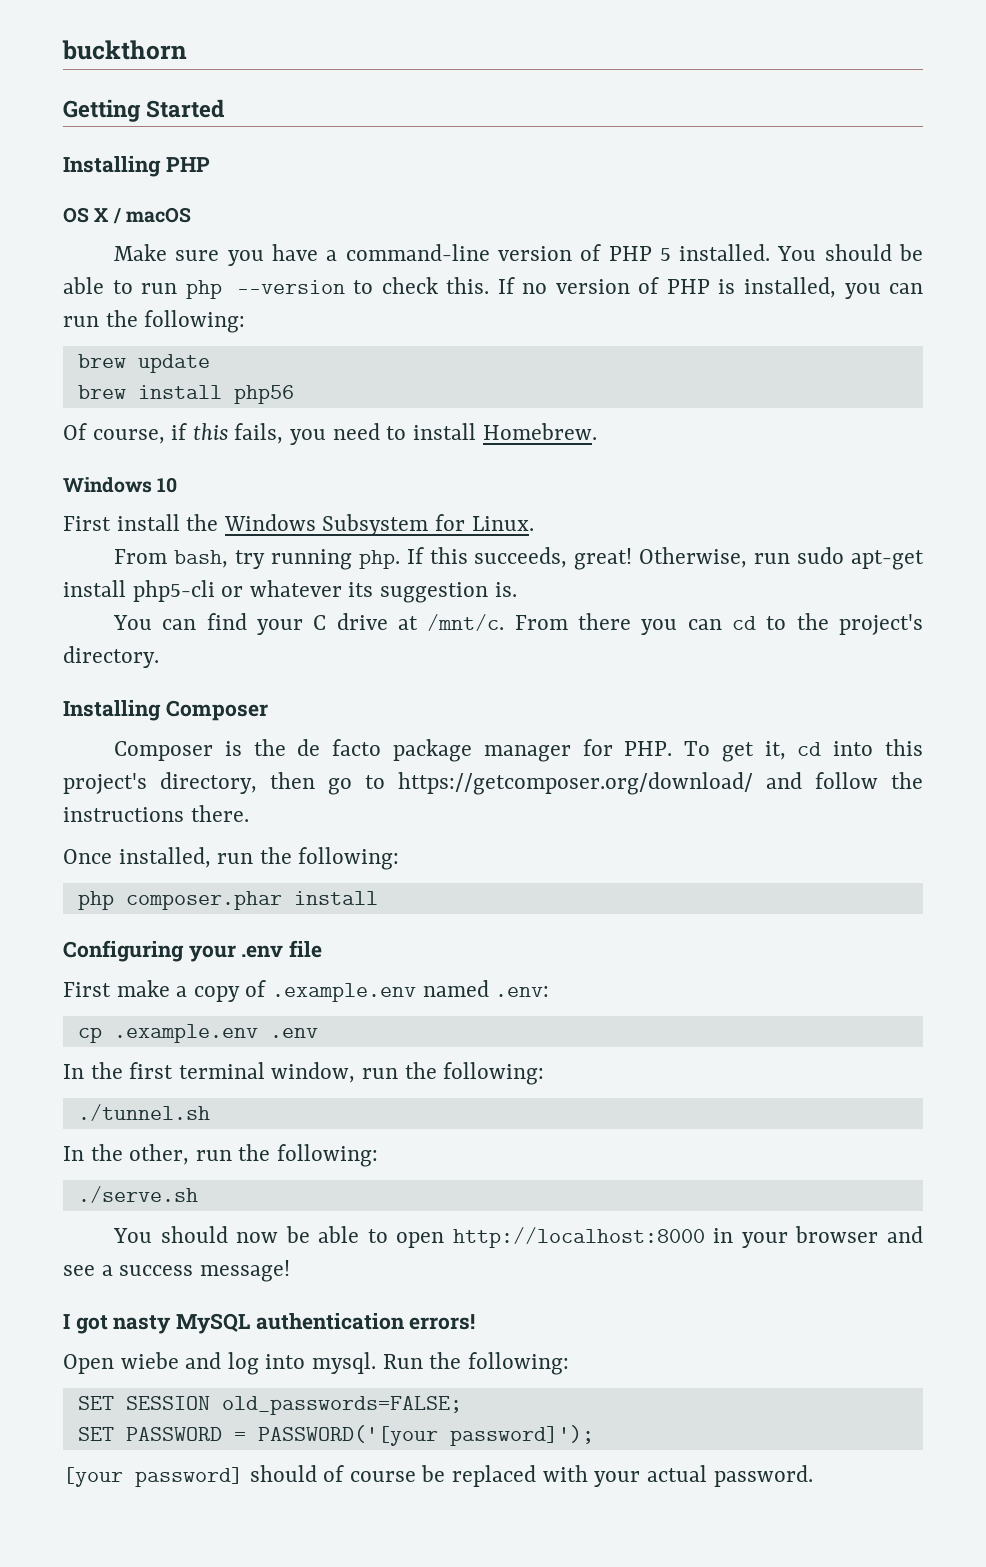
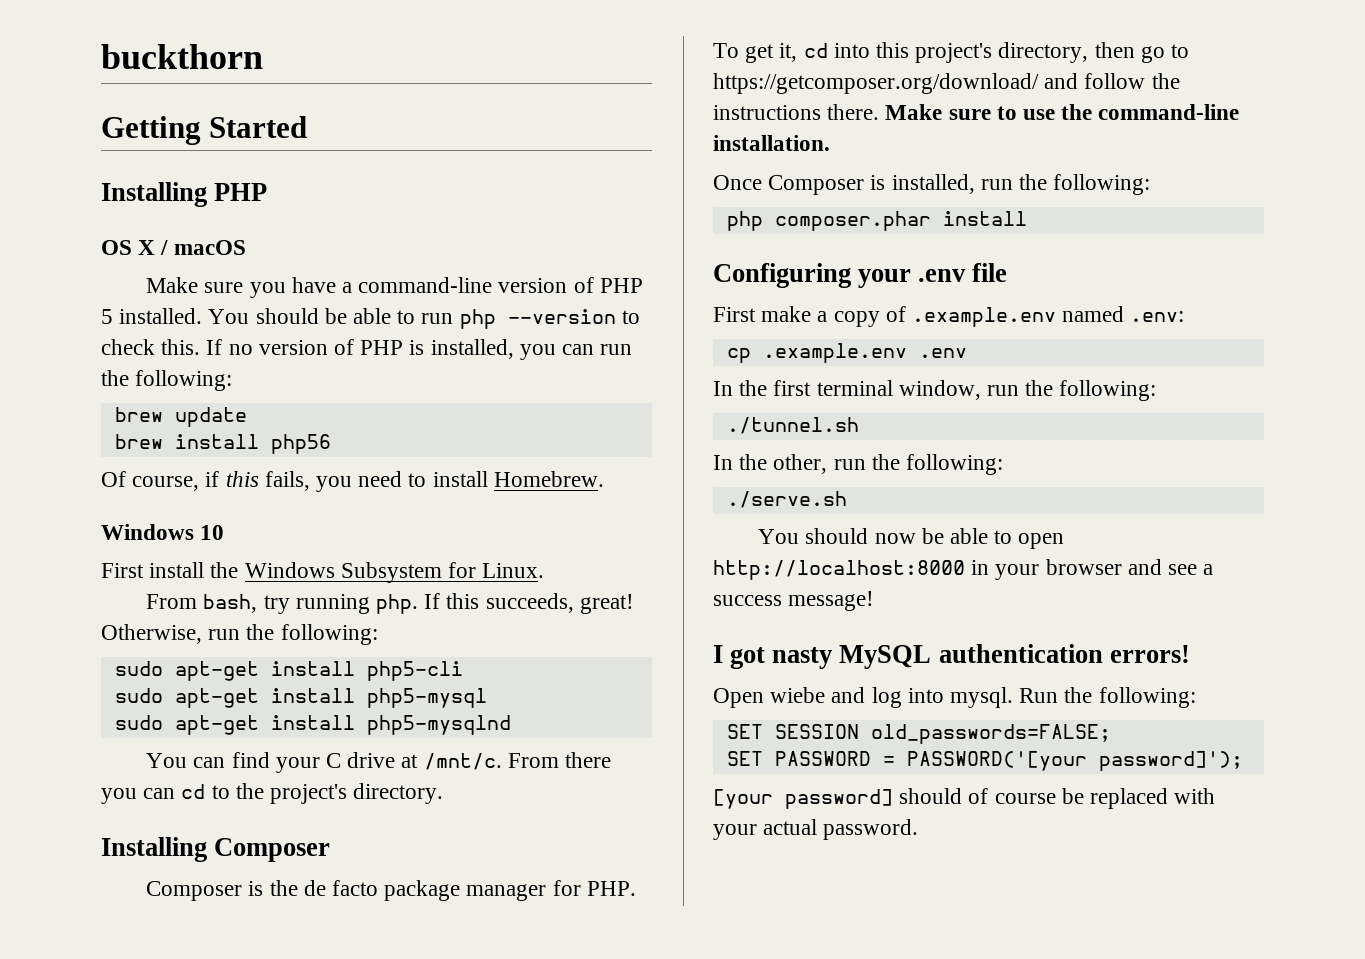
- Otherwise, run sudo apt-get install php5-cli or whatever its suggestion is.
+ Otherwise, run the following:
+ sudo apt-get install php5-cli
+ sudo apt-get install php5-mysql
+ sudo apt-get install php5-mysqlnd
+ Make sure to use the command-line installation.
- Once installed, run the following:
+ Once Composer is installed, run the following:

